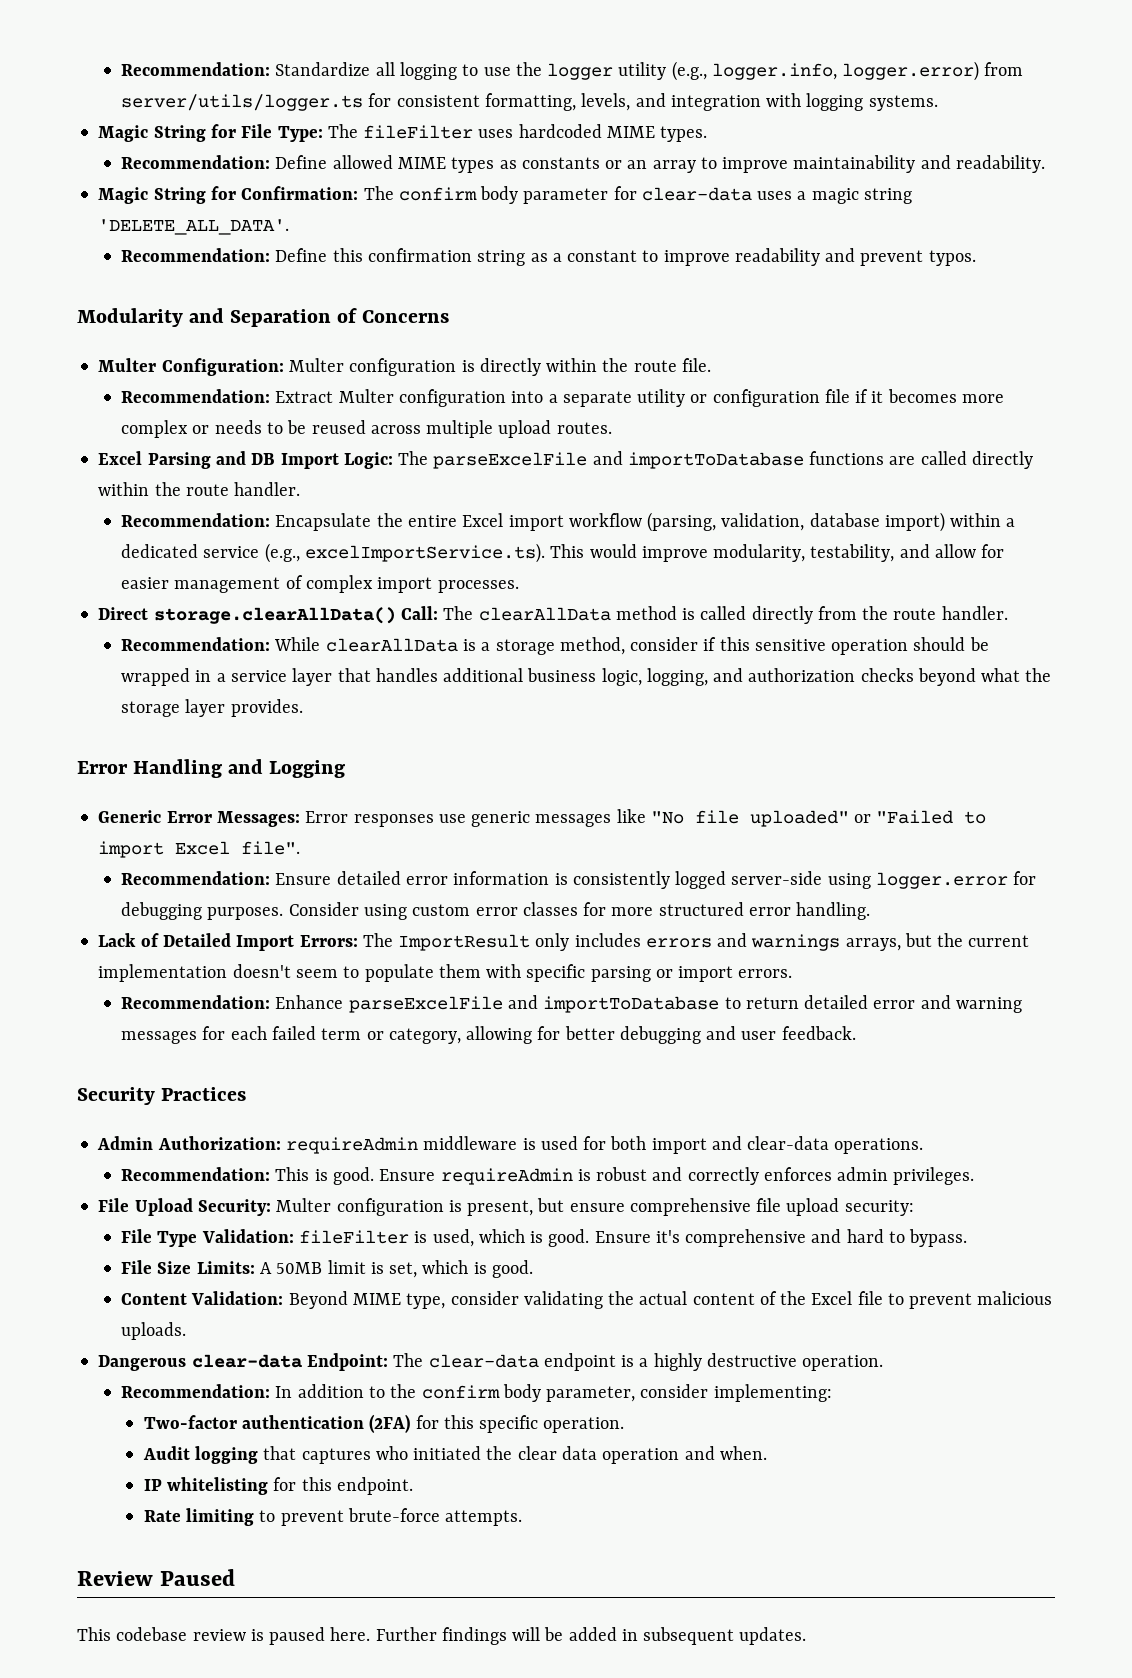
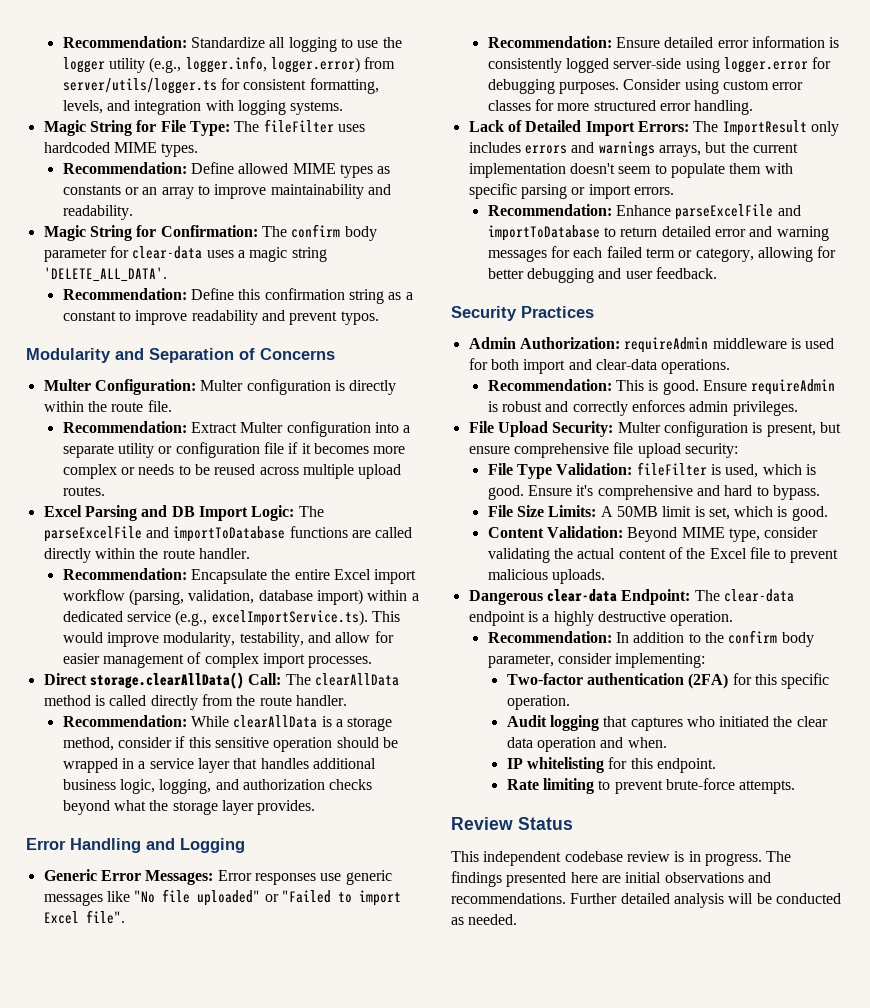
- Review Paused
- This codebase review is paused here. Further findings will be added in subsequent updates.
+ Review Status
+ This independent codebase review is in progress. The findings presented here are initial observations and recommendations. Further detailed analysis will be conducted as needed.

